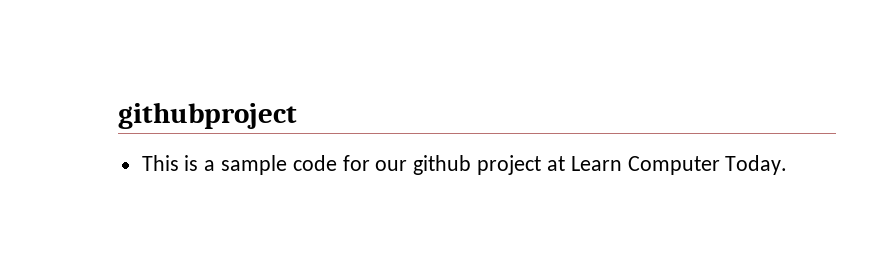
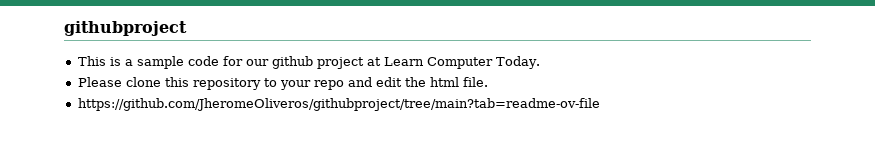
+ Please clone this repository to your repo and edit the html file.
+ https://github.com/JheromeOliveros/githubproject/tree/main?tab=readme-ov-file

